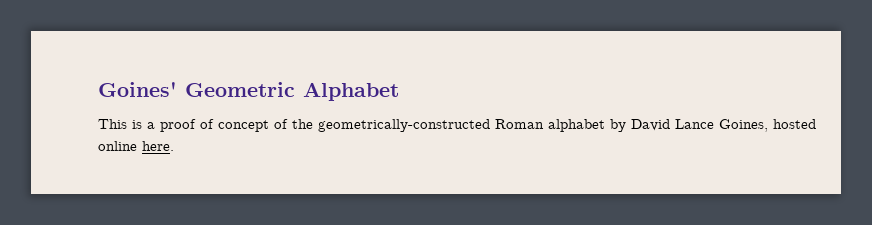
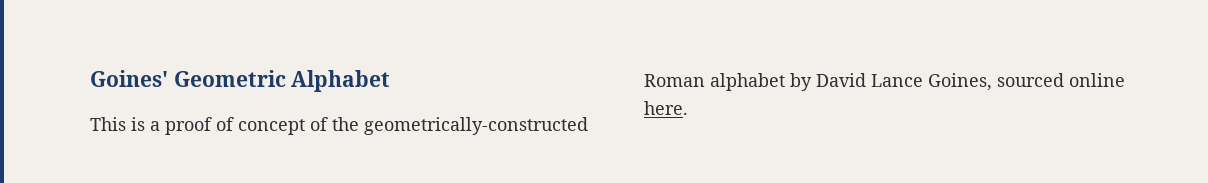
- This is a proof of concept of the geometrically-constructed Roman alphabet by David Lance Goines, hosted online here.
+ This is a proof of concept of the geometrically-constructed Roman alphabet by David Lance Goines, sourced online here.

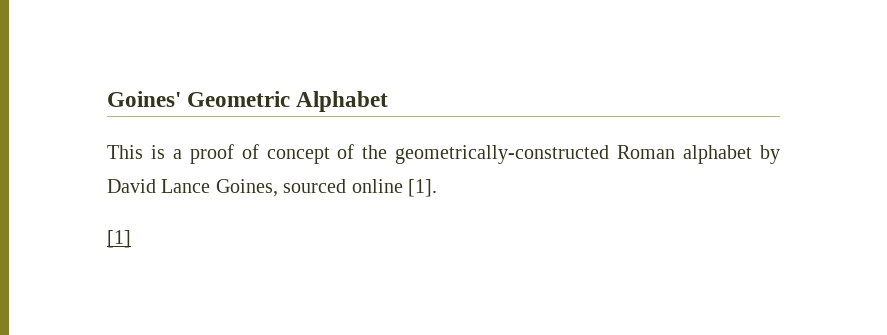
- This is a proof of concept of the geometrically-constructed Roman alphabet by David Lance Goines, sourced online here.
+ This is a proof of concept of the geometrically-constructed Roman alphabet by David Lance Goines, sourced online [1].
+ [1]

